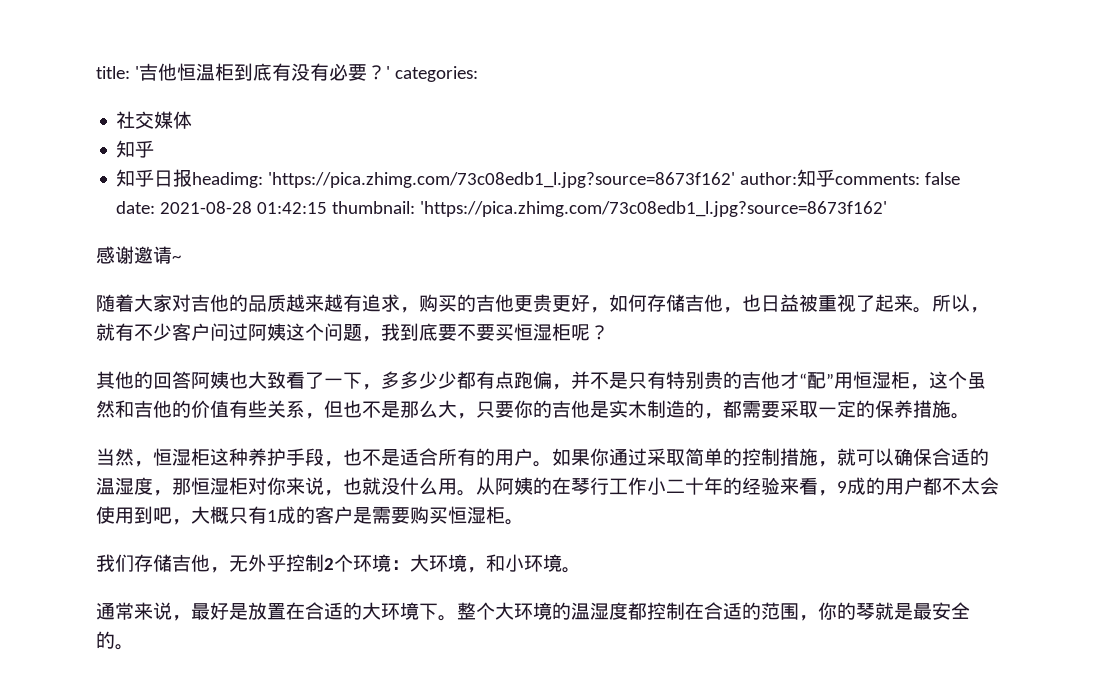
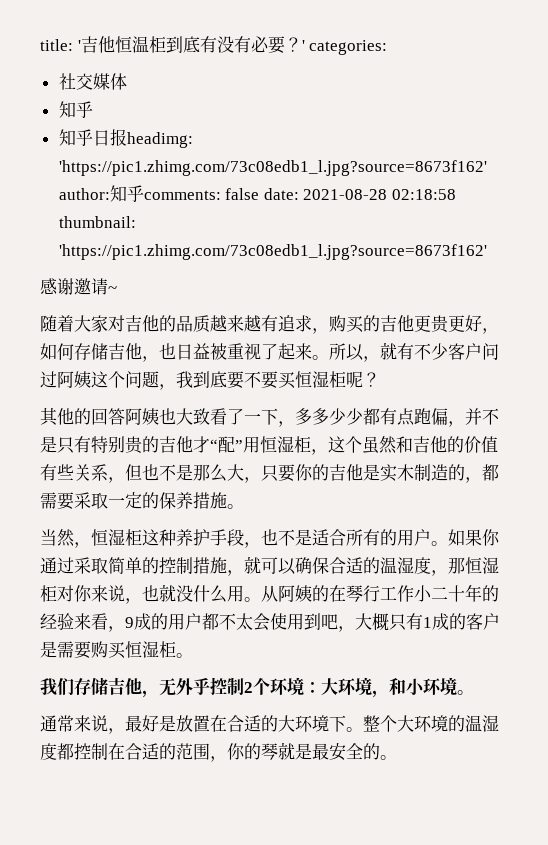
- 知乎日报headimg: 'https://pica.zhimg.com/73c08edb1_l.jpg?source=8673f162' author:知乎comments: false date: 2021-08-28 01:42:15 thumbnail: 'https://pica.zhimg.com/73c08edb1_l.jpg?source=8673f162'
+ 知乎日报headimg: 'https://pic1.zhimg.com/73c08edb1_l.jpg?source=8673f162' author:知乎comments: false date: 2021-08-28 02:18:58 thumbnail: 'https://pic1.zhimg.com/73c08edb1_l.jpg?source=8673f162'

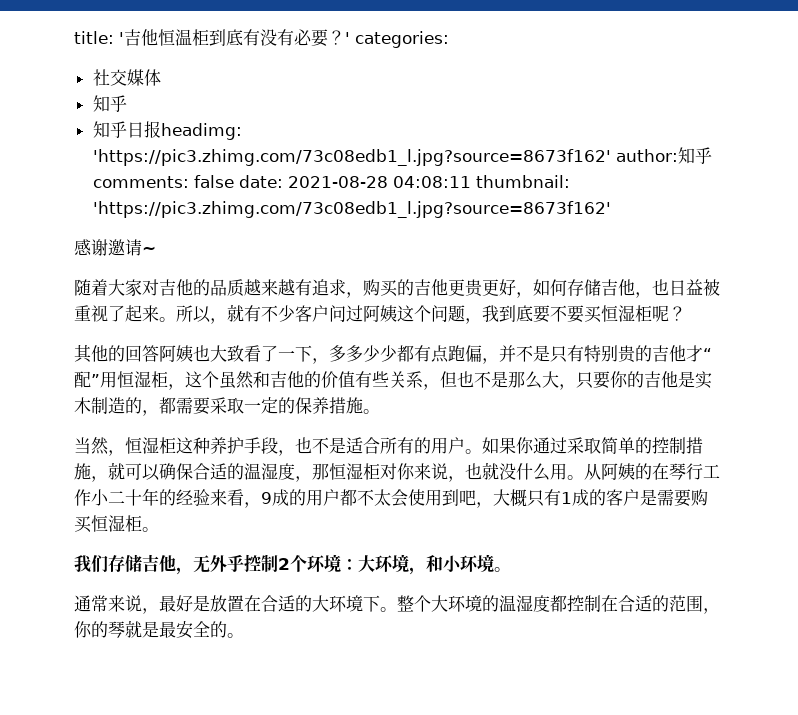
- 知乎日报headimg: 'https://pic1.zhimg.com/73c08edb1_l.jpg?source=8673f162' author:知乎comments: false date: 2021-08-28 02:18:58 thumbnail: 'https://pic1.zhimg.com/73c08edb1_l.jpg?source=8673f162'
+ 知乎日报headimg: 'https://pic3.zhimg.com/73c08edb1_l.jpg?source=8673f162' author:知乎comments: false date: 2021-08-28 04:08:11 thumbnail: 'https://pic3.zhimg.com/73c08edb1_l.jpg?source=8673f162'

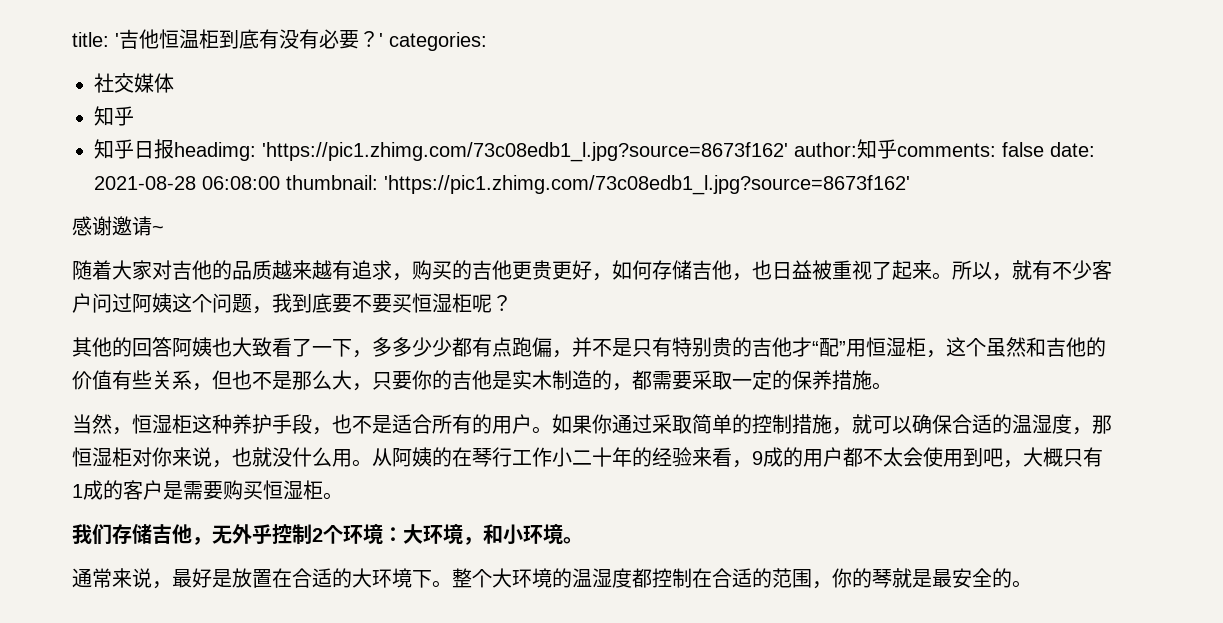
- 知乎日报headimg: 'https://pic3.zhimg.com/73c08edb1_l.jpg?source=8673f162' author:知乎comments: false date: 2021-08-28 04:08:11 thumbnail: 'https://pic3.zhimg.com/73c08edb1_l.jpg?source=8673f162'
+ 知乎日报headimg: 'https://pic1.zhimg.com/73c08edb1_l.jpg?source=8673f162' author:知乎comments: false date: 2021-08-28 06:08:00 thumbnail: 'https://pic1.zhimg.com/73c08edb1_l.jpg?source=8673f162'

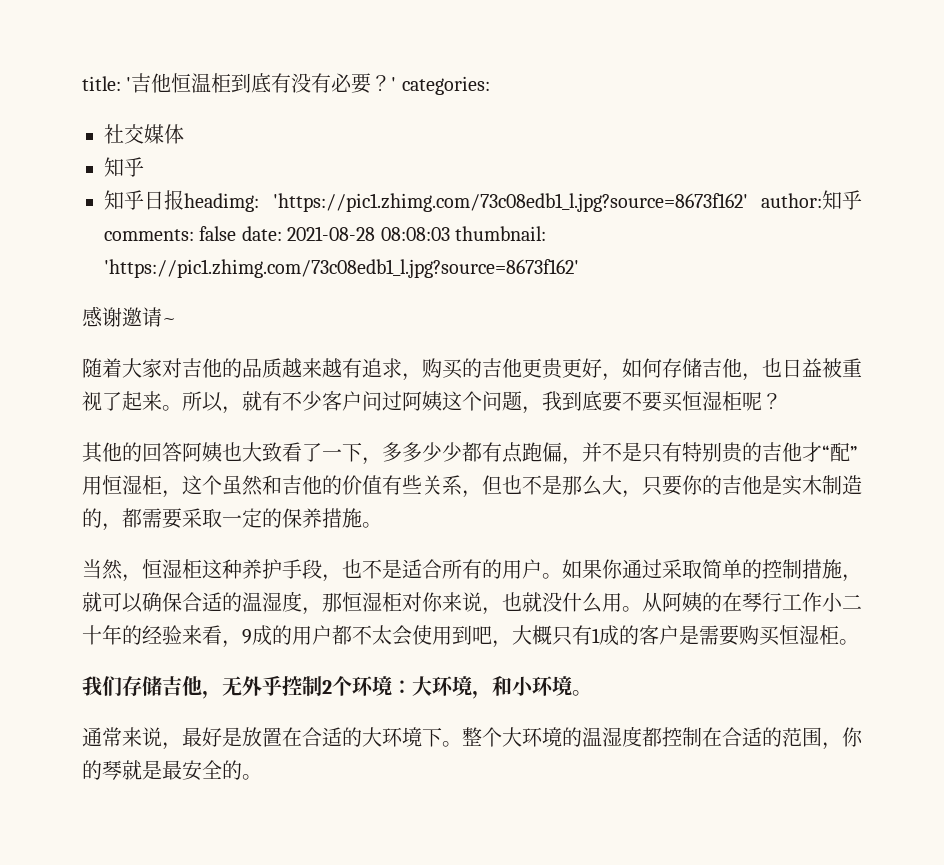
- 知乎日报headimg: 'https://pic1.zhimg.com/73c08edb1_l.jpg?source=8673f162' author:知乎comments: false date: 2021-08-28 06:08:00 thumbnail: 'https://pic1.zhimg.com/73c08edb1_l.jpg?source=8673f162'
+ 知乎日报headimg: 'https://pic1.zhimg.com/73c08edb1_l.jpg?source=8673f162' author:知乎comments: false date: 2021-08-28 08:08:03 thumbnail: 'https://pic1.zhimg.com/73c08edb1_l.jpg?source=8673f162'

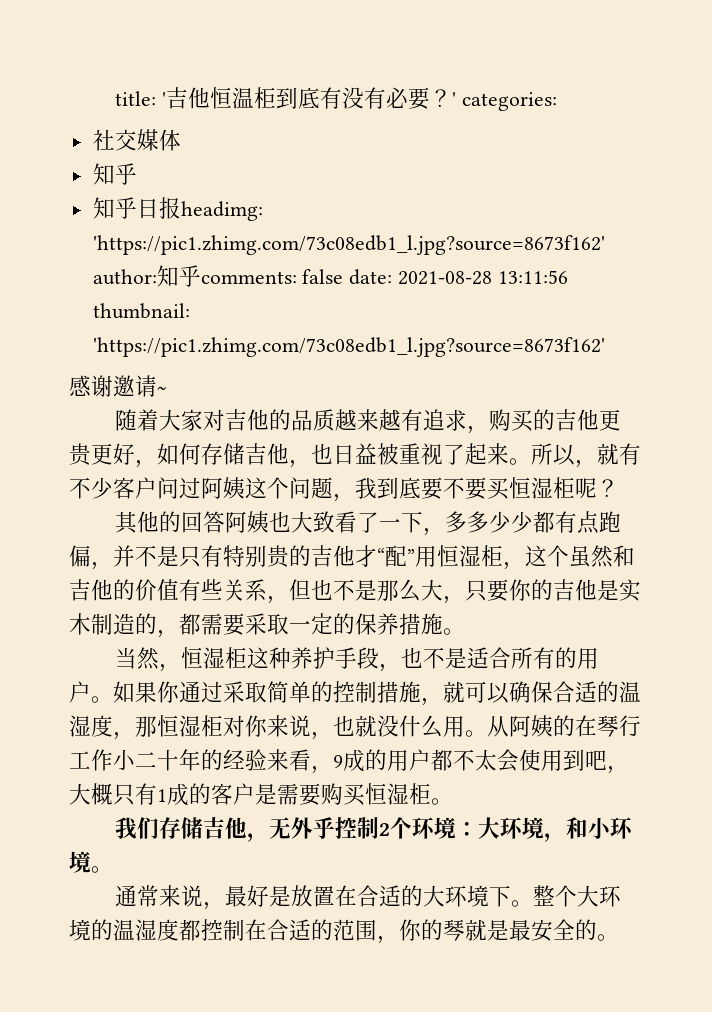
- 知乎日报headimg: 'https://pic1.zhimg.com/73c08edb1_l.jpg?source=8673f162' author:知乎comments: false date: 2021-08-28 08:08:03 thumbnail: 'https://pic1.zhimg.com/73c08edb1_l.jpg?source=8673f162'
+ 知乎日报headimg: 'https://pic1.zhimg.com/73c08edb1_l.jpg?source=8673f162' author:知乎comments: false date: 2021-08-28 13:11:56 thumbnail: 'https://pic1.zhimg.com/73c08edb1_l.jpg?source=8673f162'

